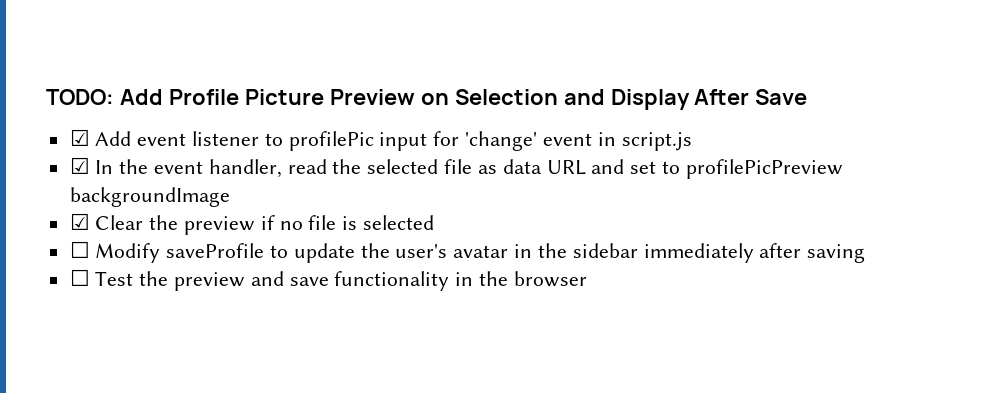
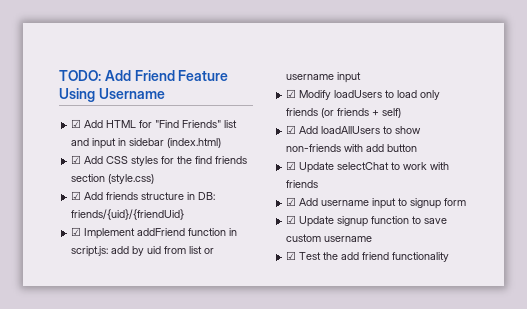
- TODO: Add Profile Picture Preview on Selection and Display After Save
- ☑ Add event listener to profilePic input for 'change' event in script.js
- ☑ In the event handler, read the selected file as data URL and set to profilePicPreview backgroundImage
- ☑ Clear the preview if no file is selected
- ☐ Modify saveProfile to update the user's avatar in the sidebar immediately after saving
- ☐ Test the preview and save functionality in the browser
+ TODO: Add Friend Feature Using Username
+ ☑ Add HTML for "Find Friends" list and input in sidebar (index.html)
+ ☑ Add CSS styles for the find friends section (style.css)
+ ☑ Add friends structure in DB: friends/{uid}/{friendUid}
+ ☑ Implement addFriend function in script.js: add by uid from list or username input
+ ☑ Modify loadUsers to load only friends (or friends + self)
+ ☑ Add loadAllUsers to show non-friends with add button
+ ☑ Update selectChat to work with friends
+ ☑ Add username input to signup form
+ ☑ Update signup function to save custom username
+ ☑ Test the add friend functionality

